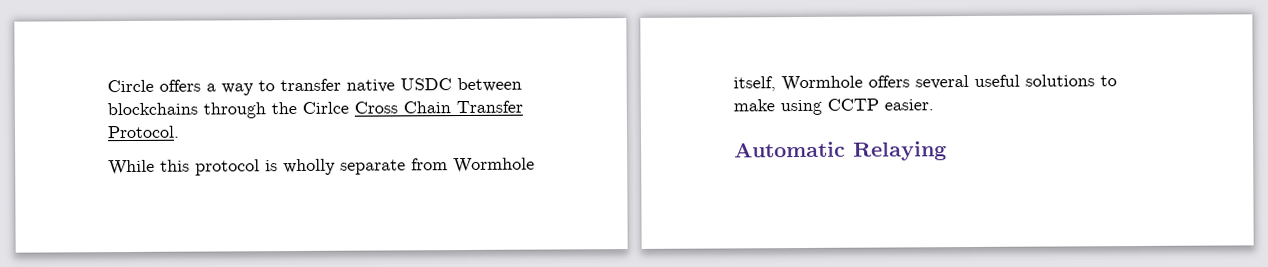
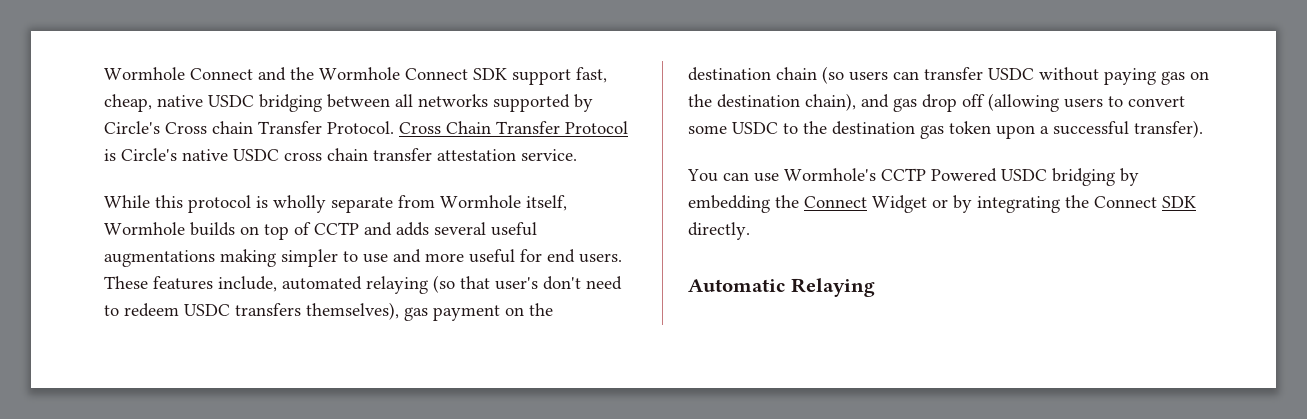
- Circle offers a way to transfer native USDC between blockchains through the Cirlce Cross Chain Transfer Protocol.
+ Wormhole Connect and the Wormhole Connect SDK support fast, cheap, native USDC bridging between all networks supported by Circle's Cross chain Transfer Protocol. Cross Chain Transfer Protocol is Circle's native USDC cross chain transfer attestation service.
- While this protocol is wholly separate from Wormhole itself, Wormhole offers several useful solutions to make using CCTP easier.
+ While this protocol is wholly separate from Wormhole itself, Wormhole builds on top of CCTP and adds several useful augmentations making simpler to use and more useful for end users. These features include, automated relaying (so that user's don't need to redeem USDC transfers themselves), gas payment on the destination chain (so users can transfer USDC without paying gas on the destination chain), and gas drop off (allowing users to convert some USDC to the destination gas token upon a successful transfer).
+ You can use Wormhole's CCTP Powered USDC bridging by embedding the Connect Widget or by integrating the Connect SDK directly.

